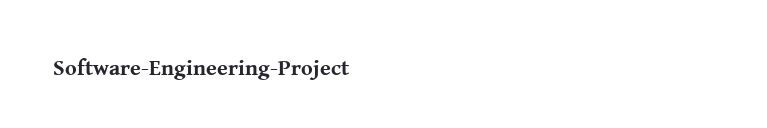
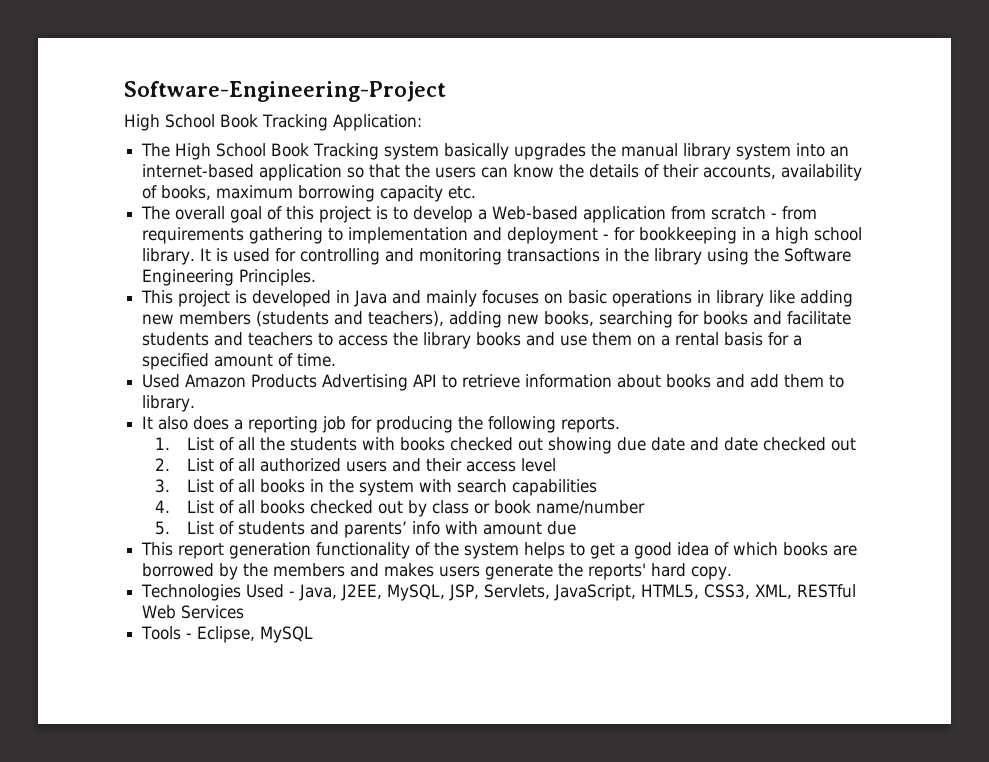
+ High School Book Tracking Application:
+ The High School Book Tracking system basically upgrades the manual library system into an internet-based application so that the users can know the details of their accounts, availability of books, maximum borrowing capacity etc.
+ The overall goal of this project is to develop a Web-based application from scratch - from requirements gathering to implementation and deployment - for bookkeeping in a high school library. It is used for controlling and monitoring transactions in the library using the Software Engineering Principles.
+ This project is developed in Java and mainly focuses on basic operations in library like adding new members (students and teachers), adding new books, searching for books and facilitate students and teachers to access the library books and use them on a rental basis for a specified amount of time.
+ Used Amazon Products Advertising API to retrieve information about books and add them to library.
+ It also does a reporting job for producing the following reports.
+ 1. List of all the students with books checked out showing due date and date checked out
+ 2. List of all authorized users and their access level
+ 3. List of all books in the system with search capabilities
+ 4. List of all books checked out by class or book name/number
+ 5. List of students and parents’ info with amount due
+ This report generation functionality of the system helps to get a good idea of which books are borrowed by the members and makes users generate the reports' hard copy.
+ Technologies Used - Java, J2EE, MySQL, JSP, Servlets, JavaScript, HTML5, CSS3, XML, RESTful Web Services
+ Tools - Eclipse, MySQL

